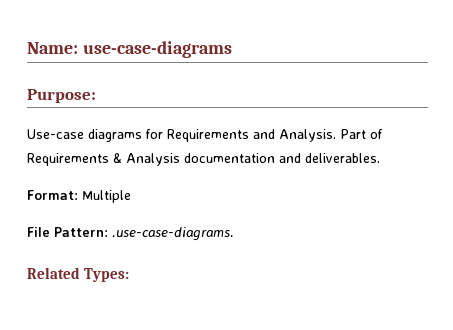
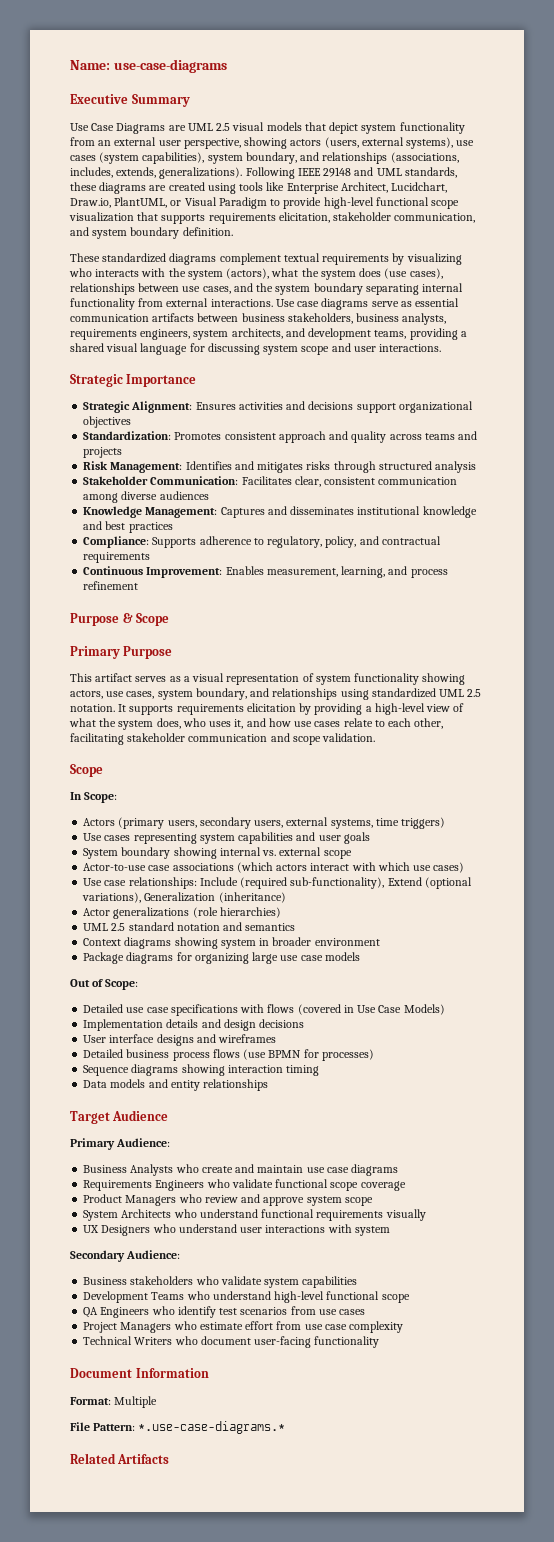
- Purpose:
- Use-case diagrams for Requirements and Analysis. Part of Requirements & Analysis documentation and deliverables.
+ Executive Summary
+ Use Case Diagrams are UML 2.5 visual models that depict system functionality from an external user perspective, showing actors (users, external systems), use cases (system capabilities), system boundary, and relationships (associations, includes, extends, generalizations). Following IEEE 29148 and UML standards, these diagrams are created using tools like Enterprise Architect, Lucidchart, Draw.io, PlantUML, or Visual Paradigm to provide high-level functional scope visualization that supports requirements elicitation, stakeholder communication, and system boundary definition.
+ These standardized diagrams complement textual requirements by visualizing who interacts with the system (actors), what the system does (use cases), relationships between use cases, and the system boundary separating internal functionality from external interactions. Use case diagrams serve as essential communication artifacts between business stakeholders, business analysts, requirements engineers, system architects, and development teams, providing a shared visual language for discussing system scope and user interactions.
+ Strategic Importance
+ Strategic Alignment: Ensures activities and decisions support organizational objectives
+ Standardization: Promotes consistent approach and quality across teams and projects
+ Risk Management: Identifies and mitigates risks through structured analysis
+ Stakeholder Communication: Facilitates clear, consistent communication among diverse audiences
+ Knowledge Management: Captures and disseminates institutional knowledge and best practices
+ Compliance: Supports adherence to regulatory, policy, and contractual requirements
+ Continuous Improvement: Enables measurement, learning, and process refinement
+ Purpose & Scope
+ Primary Purpose
+ This artifact serves as a visual representation of system functionality showing actors, use cases, system boundary, and relationships using standardized UML 2.5 notation. It supports requirements elicitation by providing a high-level view of what the system does, who uses it, and how use cases relate to each other, facilitating stakeholder communication and scope validation.
+ Scope
+ In Scope:
+ Actors (primary users, secondary users, external systems, time triggers)
+ Use cases representing system capabilities and user goals
+ System boundary showing internal vs. external scope
+ Actor-to-use case associations (which actors interact with which use cases)
+ Use case relationships: Include (required sub-functionality), Extend (optional variations), Generalization (inheritance)
+ Actor generalizations (role hierarchies)
+ UML 2.5 standard notation and semantics
+ Context diagrams showing system in broader environment
+ Package diagrams for organizing large use case models
+ Out of Scope:
+ Detailed use case specifications with flows (covered in Use Case Models)
+ Implementation details and design decisions
+ User interface designs and wireframes
+ Detailed business process flows (use BPMN for processes)
+ Sequence diagrams showing interaction timing
+ Data models and entity relationships
+ Target Audience
+ Primary Audience:
+ Business Analysts who create and maintain use case diagrams
+ Requirements Engineers who validate functional scope coverage
+ Product Managers who review and approve system scope
+ System Architects who understand functional requirements visually
+ UX Designers who understand user interactions with system
+ Secondary Audience:
+ Business stakeholders who validate system capabilities
+ Development Teams who understand high-level functional scope
+ QA Engineers who identify test scenarios from use cases
+ Project Managers who estimate effort from use case complexity
+ Technical Writers who document user-facing functionality
+ Document Information
- File Pattern: .use-case-diagrams.
+ File Pattern: *.use-case-diagrams.*
- Related Types:
+ Related Artifacts

